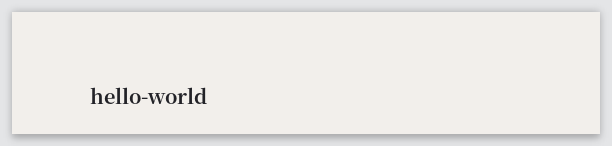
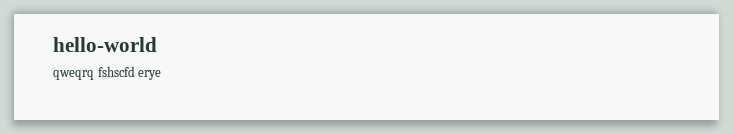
+ qweqrq fshscfd erye

